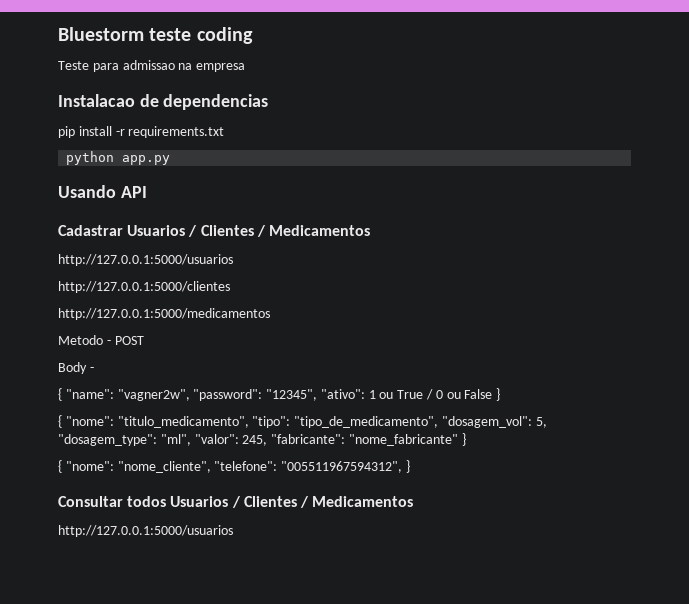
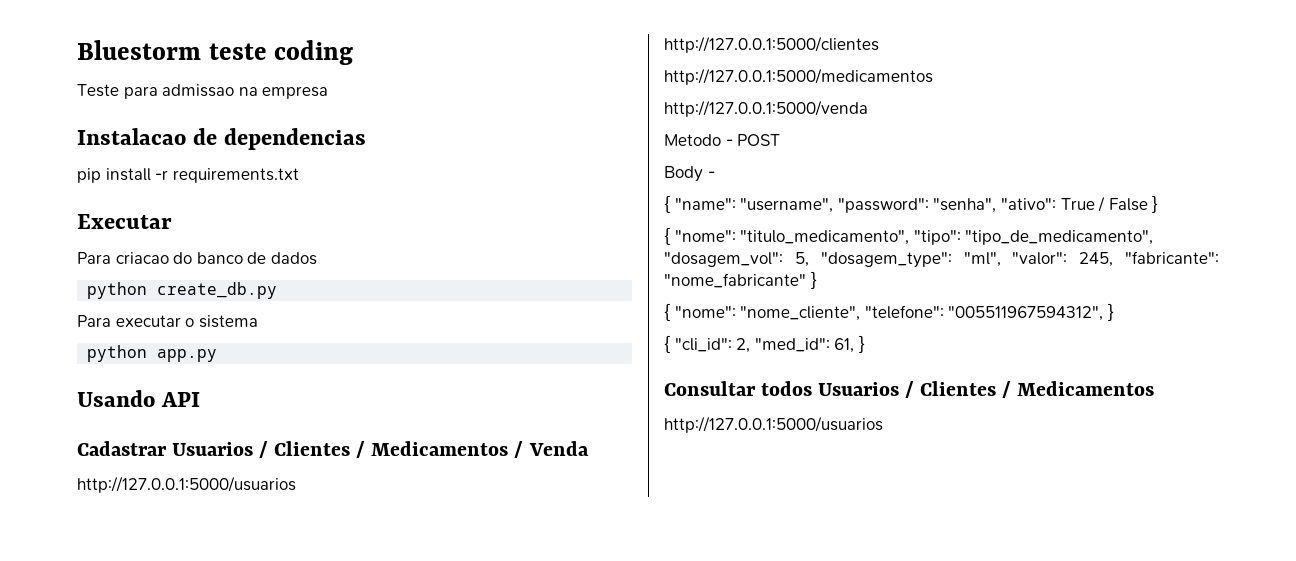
+ Executar
+ Para criacao do banco de dados
+ python create_db.py
+ Para executar o sistema
- Cadastrar Usuarios / Clientes / Medicamentos
+ Cadastrar Usuarios / Clientes / Medicamentos / Venda
+ http://127.0.0.1:5000/venda
- { "name": "vagner2w", "password": "12345", "ativo": 1 ou True / 0 ou False }
+ { "name": "username", "password": "senha", "ativo": True / False }
+ { "cli_id": 2, "med_id": 61, }

